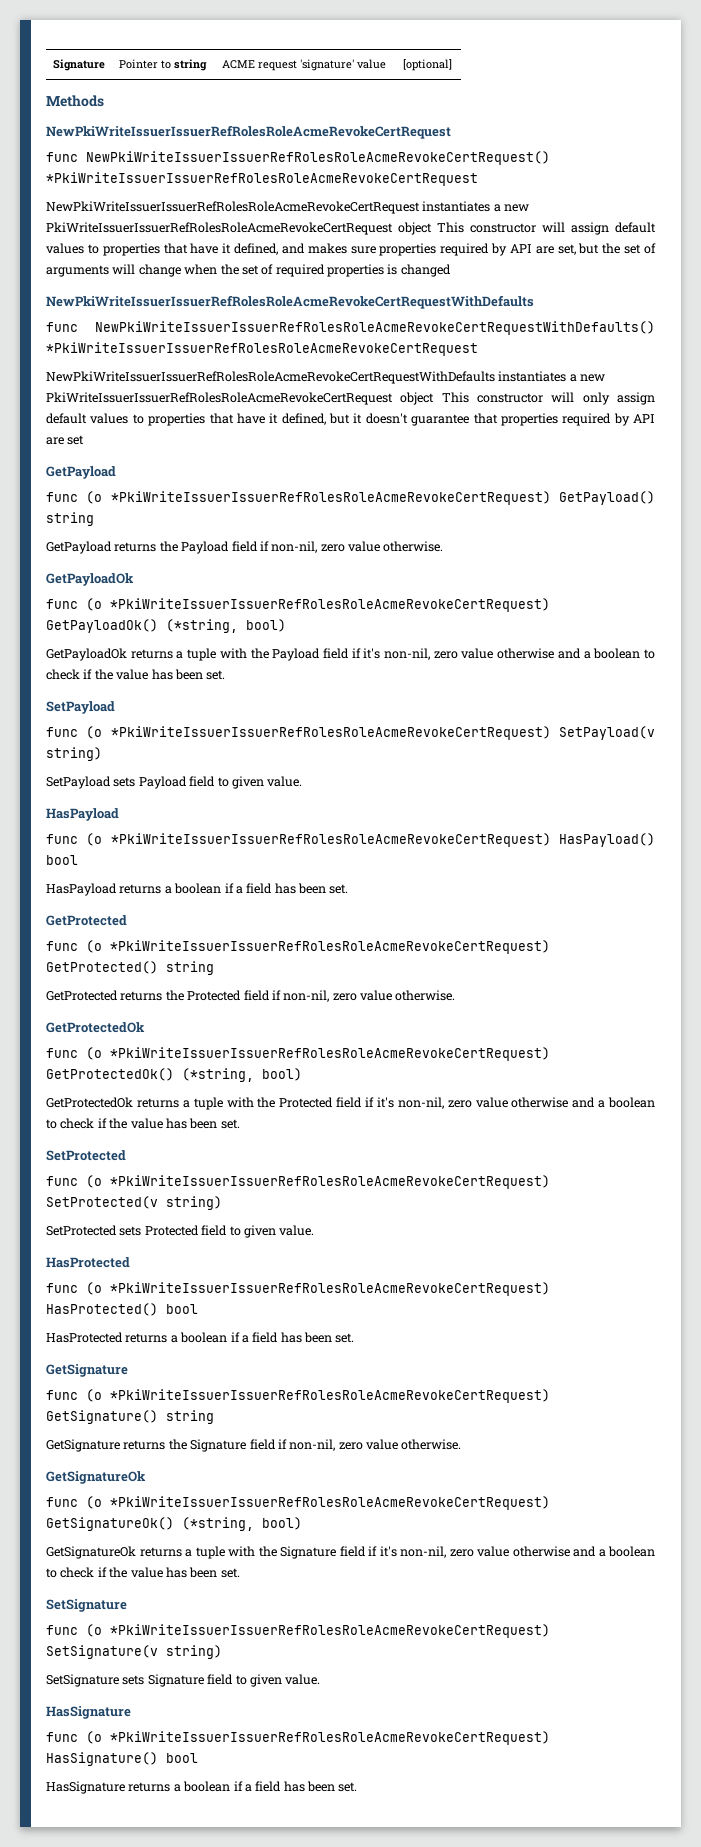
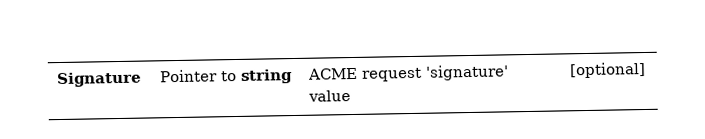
- Methods
- NewPkiWriteIssuerIssuerRefRolesRoleAcmeRevokeCertRequest
- func NewPkiWriteIssuerIssuerRefRolesRoleAcmeRevokeCertRequest() *PkiWriteIssuerIssuerRefRolesRoleAcmeRevokeCertRequest
- NewPkiWriteIssuerIssuerRefRolesRoleAcmeRevokeCertRequest instantiates a new PkiWriteIssuerIssuerRefRolesRoleAcmeRevokeCertRequest object This constructor will assign default values to properties that have it defined, and makes sure properties required by API are set, but the set of arguments will change when the set of required properties is changed
- NewPkiWriteIssuerIssuerRefRolesRoleAcmeRevokeCertRequestWithDefaults
- func NewPkiWriteIssuerIssuerRefRolesRoleAcmeRevokeCertRequestWithDefaults() *PkiWriteIssuerIssuerRefRolesRoleAcmeRevokeCertRequest
- NewPkiWriteIssuerIssuerRefRolesRoleAcmeRevokeCertRequestWithDefaults instantiates a new PkiWriteIssuerIssuerRefRolesRoleAcmeRevokeCertRequest object This constructor will only assign default values to properties that have it defined, but it doesn't guarantee that properties required by API are set
- GetPayload
- func (o *PkiWriteIssuerIssuerRefRolesRoleAcmeRevokeCertRequest) GetPayload() string
- GetPayload returns the Payload field if non-nil, zero value otherwise.
- GetPayloadOk
- func (o *PkiWriteIssuerIssuerRefRolesRoleAcmeRevokeCertRequest) GetPayloadOk() (*string, bool)
- GetPayloadOk returns a tuple with the Payload field if it's non-nil, zero value otherwise and a boolean to check if the value has been set.
- SetPayload
- func (o *PkiWriteIssuerIssuerRefRolesRoleAcmeRevokeCertRequest) SetPayload(v string)
- SetPayload sets Payload field to given value.
- HasPayload
- func (o *PkiWriteIssuerIssuerRefRolesRoleAcmeRevokeCertRequest) HasPayload() bool
- HasPayload returns a boolean if a field has been set.
- GetProtected
- func (o *PkiWriteIssuerIssuerRefRolesRoleAcmeRevokeCertRequest) GetProtected() string
- GetProtected returns the Protected field if non-nil, zero value otherwise.
- GetProtectedOk
- func (o *PkiWriteIssuerIssuerRefRolesRoleAcmeRevokeCertRequest) GetProtectedOk() (*string, bool)
- GetProtectedOk returns a tuple with the Protected field if it's non-nil, zero value otherwise and a boolean to check if the value has been set.
- SetProtected
- func (o *PkiWriteIssuerIssuerRefRolesRoleAcmeRevokeCertRequest) SetProtected(v string)
- SetProtected sets Protected field to given value.
- HasProtected
- func (o *PkiWriteIssuerIssuerRefRolesRoleAcmeRevokeCertRequest) HasProtected() bool
- HasProtected returns a boolean if a field has been set.
- GetSignature
- func (o *PkiWriteIssuerIssuerRefRolesRoleAcmeRevokeCertRequest) GetSignature() string
- GetSignature returns the Signature field if non-nil, zero value otherwise.
- GetSignatureOk
- func (o *PkiWriteIssuerIssuerRefRolesRoleAcmeRevokeCertRequest) GetSignatureOk() (*string, bool)
- GetSignatureOk returns a tuple with the Signature field if it's non-nil, zero value otherwise and a boolean to check if the value has been set.
- SetSignature
- func (o *PkiWriteIssuerIssuerRefRolesRoleAcmeRevokeCertRequest) SetSignature(v string)
- SetSignature sets Signature field to given value.
- HasSignature
- func (o *PkiWriteIssuerIssuerRefRolesRoleAcmeRevokeCertRequest) HasSignature() bool
- HasSignature returns a boolean if a field has been set.

